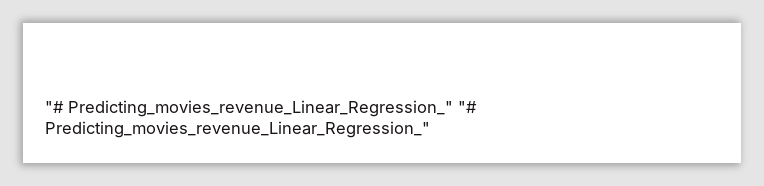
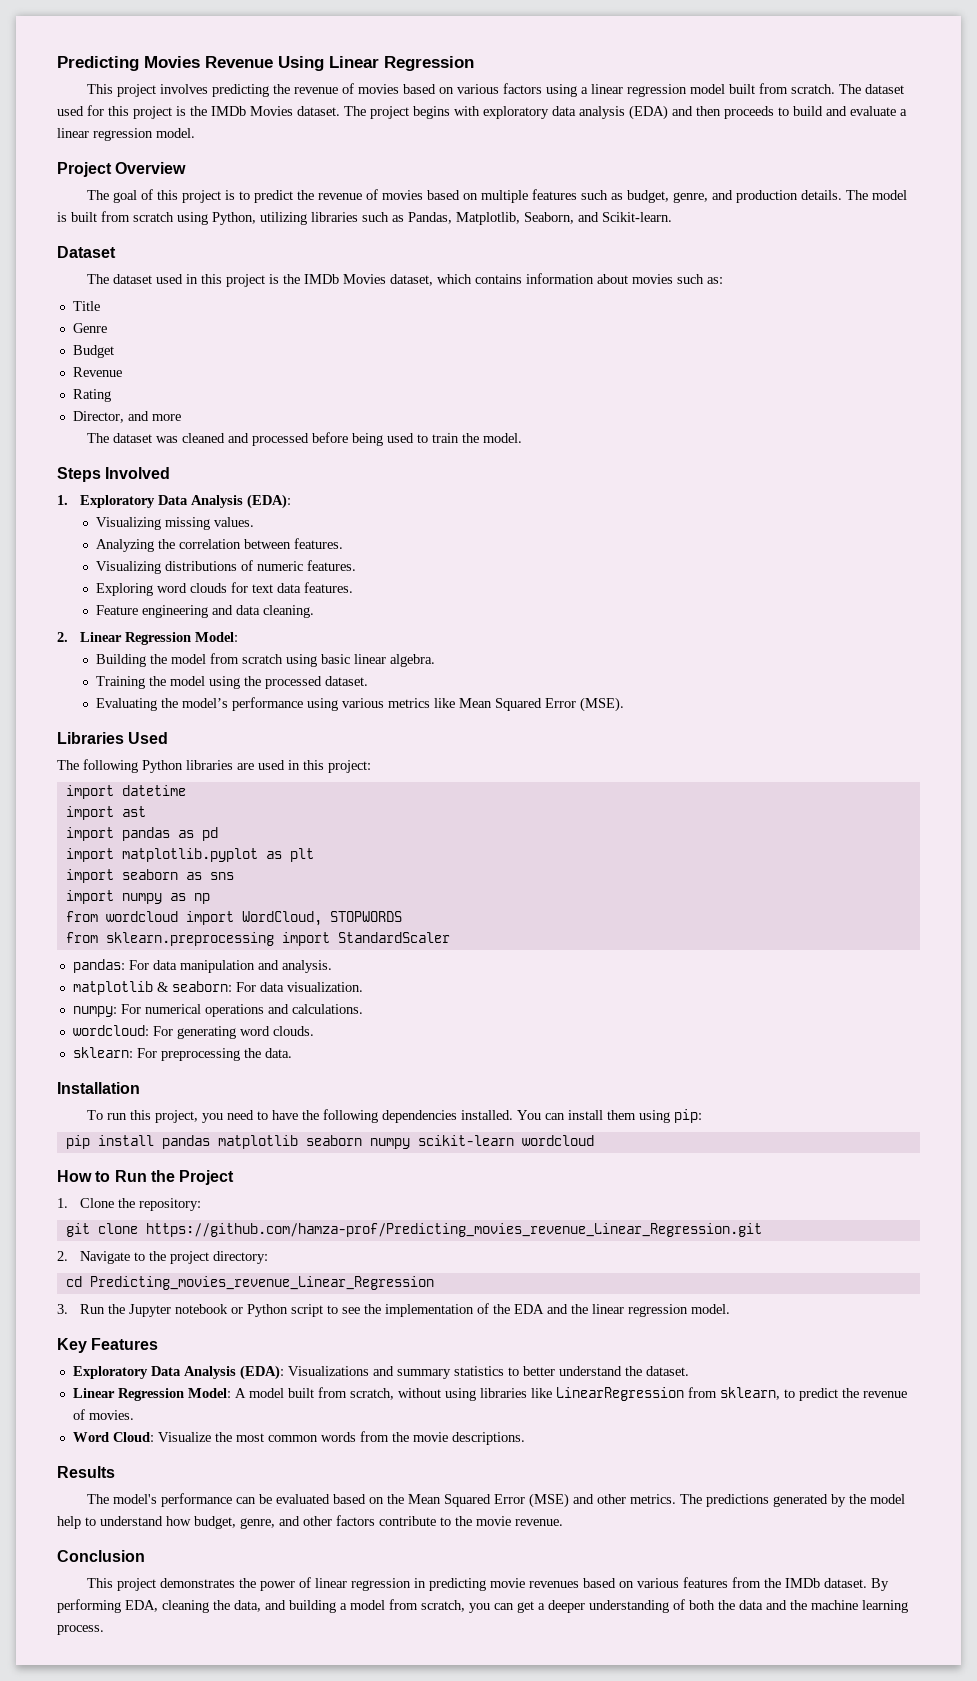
- "# Predicting_movies_revenue_Linear_Regression_" "# Predicting_movies_revenue_Linear_Regression_"
+ Predicting Movies Revenue Using Linear Regression
+ This project involves predicting the revenue of movies based on various factors using a linear regression model built from scratch. The dataset used for this project is the IMDb Movies dataset. The project begins with exploratory data analysis (EDA) and then proceeds to build and evaluate a linear regression model.
+ Project Overview
+ The goal of this project is to predict the revenue of movies based on multiple features such as budget, genre, and production details. The model is built from scratch using Python, utilizing libraries such as Pandas, Matplotlib, Seaborn, and Scikit-learn.
+ Dataset
+ The dataset used in this project is the IMDb Movies dataset, which contains information about movies such as:
+ Title
+ Genre
+ Budget
+ Revenue
+ Rating
+ Director, and more
+ The dataset was cleaned and processed before being used to train the model.
+ Steps Involved
+ 1. Exploratory Data Analysis (EDA):
+ Visualizing missing values.
+ Analyzing the correlation between features.
+ Visualizing distributions of numeric features.
+ Exploring word clouds for text data features.
+ Feature engineering and data cleaning.
+ 2. Linear Regression Model:
+ Building the model from scratch using basic linear algebra.
+ Training the model using the processed dataset.
+ Evaluating the model’s performance using various metrics like Mean Squared Error (MSE).
+ Libraries Used
+ The following Python libraries are used in this project:
+ import datetime
+ import ast
+ import pandas as pd
+ import matplotlib.pyplot as plt
+ import seaborn as sns
+ import numpy as np
+ from wordcloud import WordCloud, STOPWORDS
+ from sklearn.preprocessing import StandardScaler
+ pandas: For data manipulation and analysis.
+ matplotlib & seaborn: For data visualization.
+ numpy: For numerical operations and calculations.
+ wordcloud: For generating word clouds.
+ sklearn: For preprocessing the data.
+ Installation
+ To run this project, you need to have the following dependencies installed. You can install them using pip:
+ pip install pandas matplotlib seaborn numpy scikit-learn wordcloud
+ How to Run the Project
+ 1. Clone the repository:
+ git clone https://github.com/hamza-prof/Predicting_movies_revenue_Linear_Regression.git
+ 2. Navigate to the project directory:
+ cd Predicting_movies_revenue_Linear_Regression
+ 3. Run the Jupyter notebook or Python script to see the implementation of the EDA and the linear regression model.
+ Key Features
+ Exploratory Data Analysis (EDA): Visualizations and summary statistics to better understand the dataset.
+ Linear Regression Model: A model built from scratch, without using libraries like LinearRegression from sklearn, to predict the revenue of movies.
+ Word Cloud: Visualize the most common words from the movie descriptions.
+ Results
+ The model's performance can be evaluated based on the Mean Squared Error (MSE) and other metrics. The predictions generated by the model help to understand how budget, genre, and other factors contribute to the movie revenue.
+ Conclusion
+ This project demonstrates the power of linear regression in predicting movie revenues based on various features from the IMDb dataset. By performing EDA, cleaning the data, and building a model from scratch, you can get a deeper understanding of both the data and the machine learning process.

